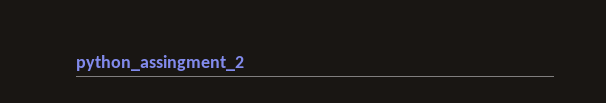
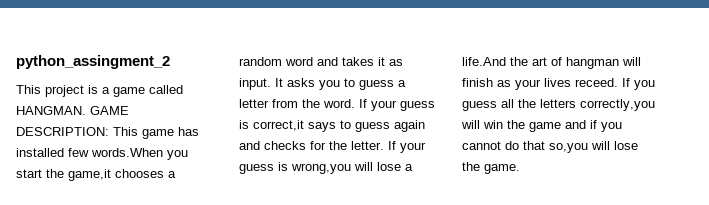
+ This project is a game called HANGMAN. GAME DESCRIPTION: This game has installed few words.When you start the game,it chooses a random word and takes it as input. It asks you to guess a letter from the word. If your guess is correct,it says to guess again and checks for the letter. If your guess is wrong,you will lose a life.And the art of hangman will finish as your lives receed. If you guess all the letters correctly,you will win the game and if you cannot do that so,you will lose the game.

